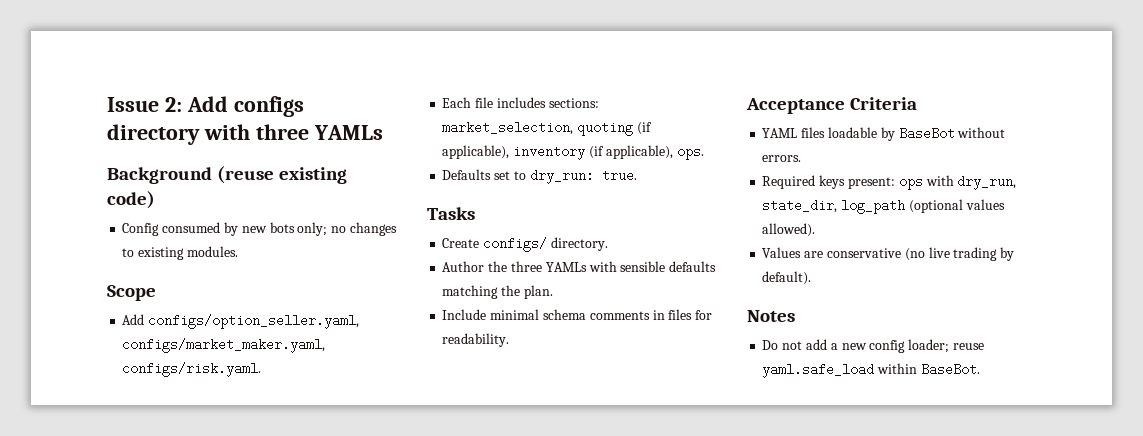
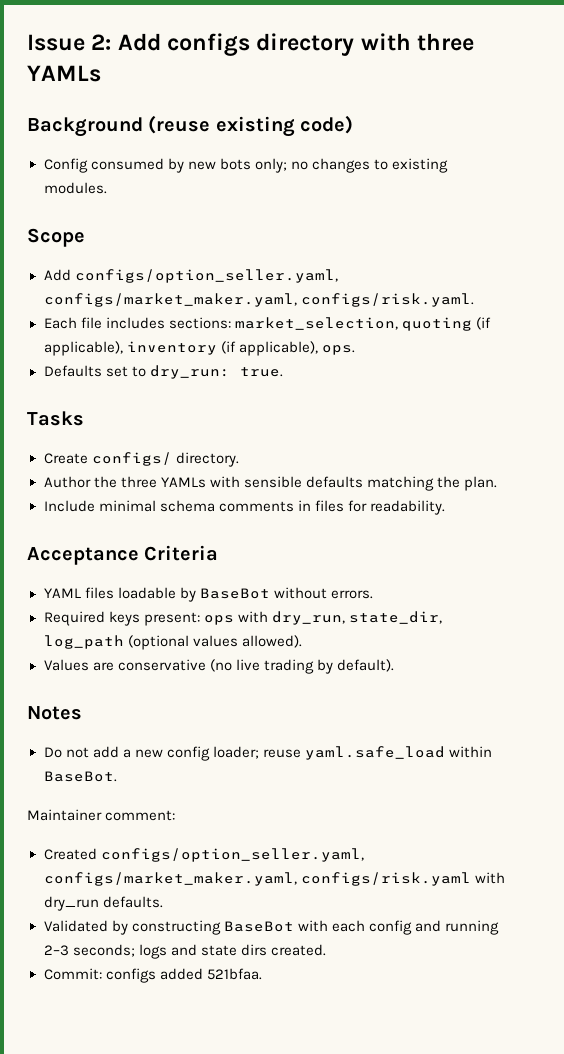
+ Maintainer comment:
+ Created configs/option_seller.yaml, configs/market_maker.yaml, configs/risk.yaml with dry_run defaults.
+ Validated by constructing BaseBot with each config and running 2–3 seconds; logs and state dirs created.
+ Commit: configs added 521bfaa.

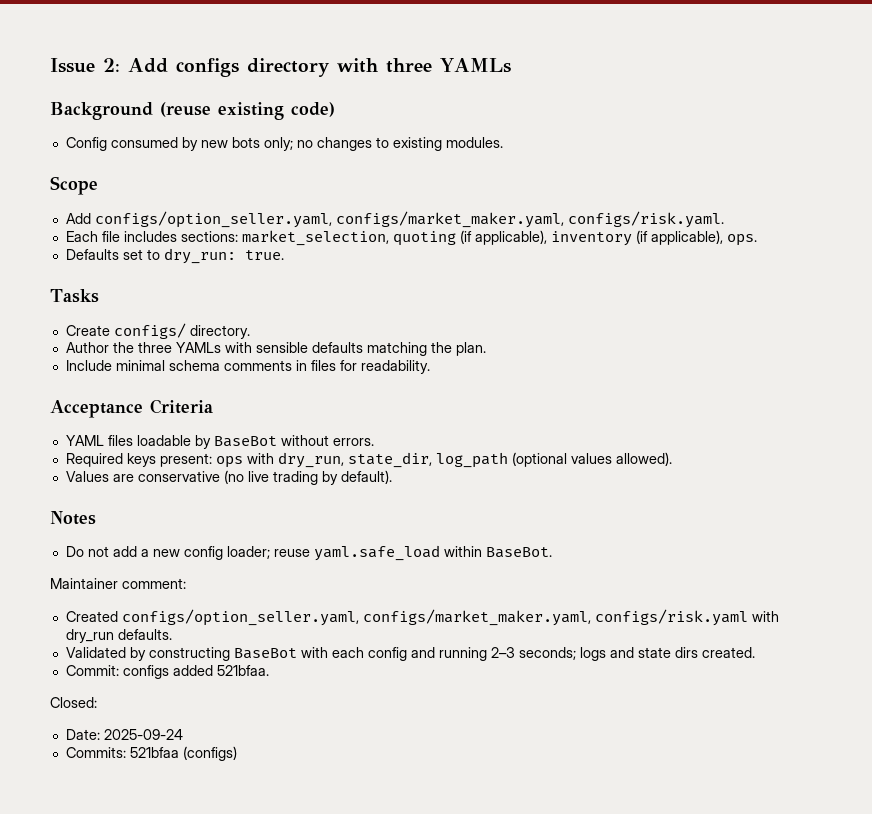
+ Closed:
+ Date: 2025-09-24
+ Commits: 521bfaa (configs)

